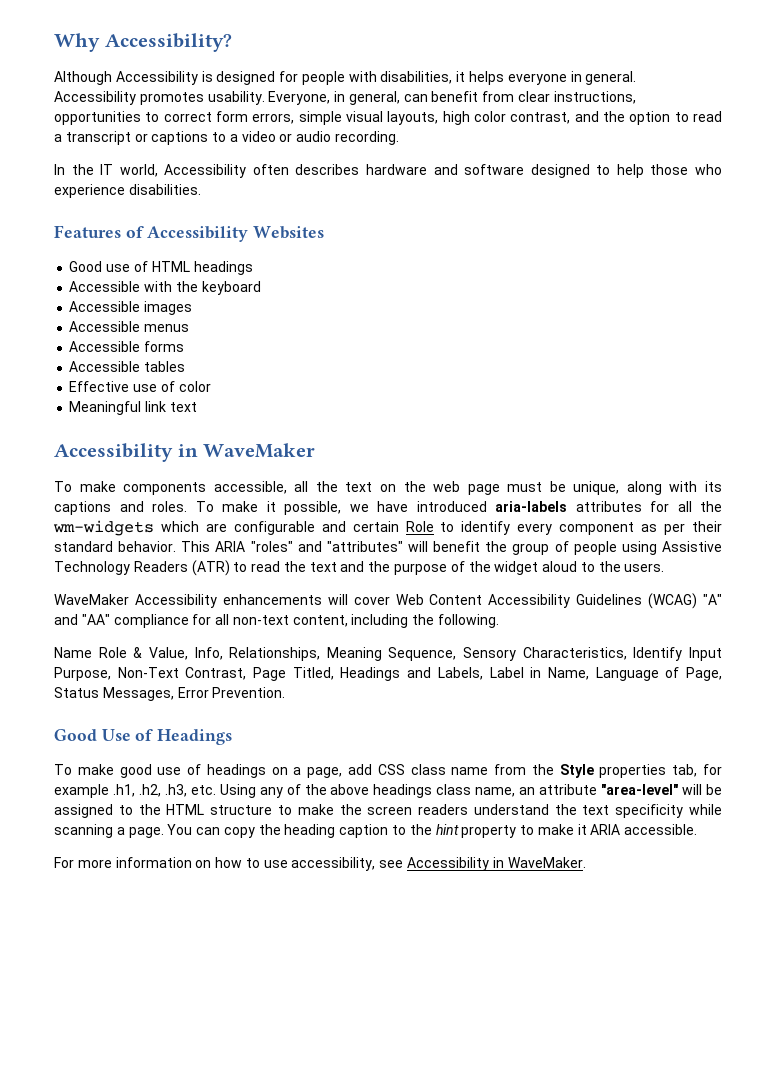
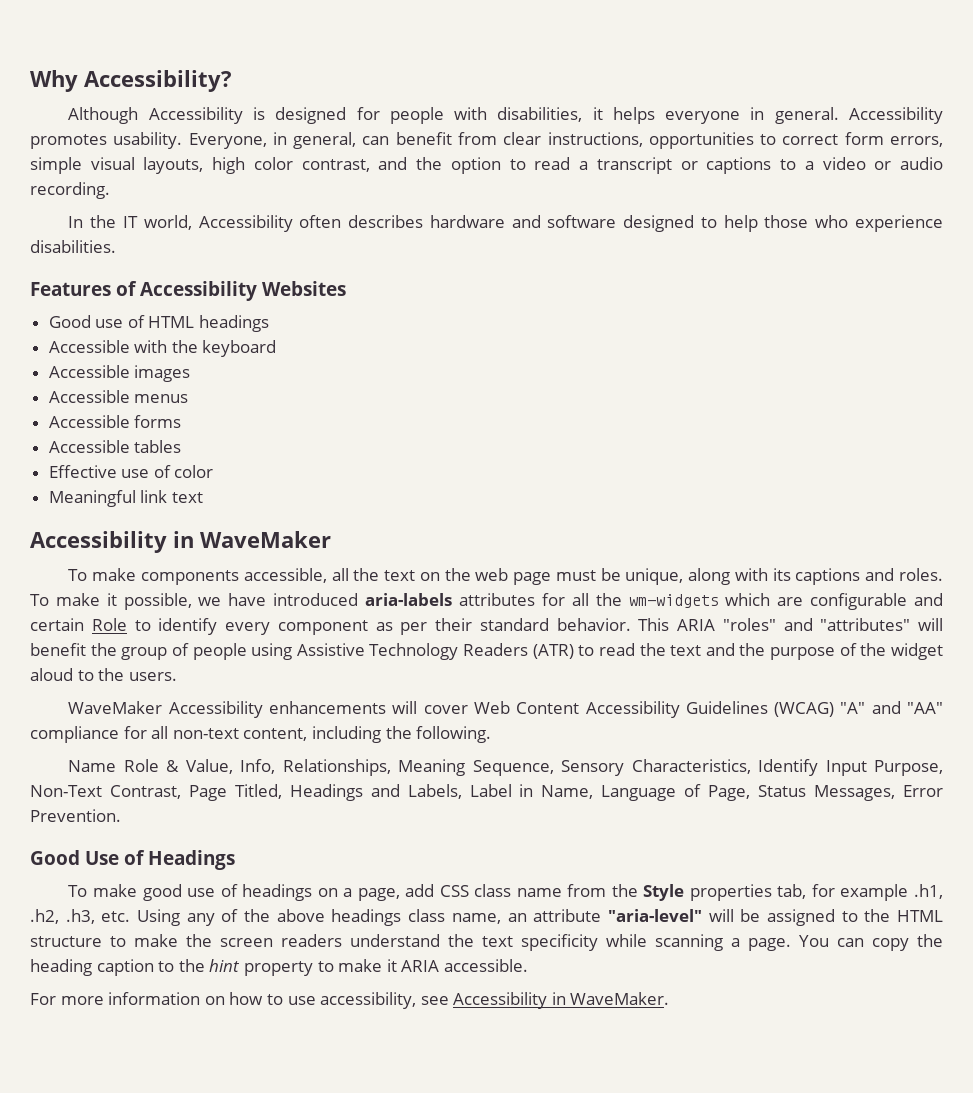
- To make good use of headings on a page, add CSS class name from the Style properties tab, for example .h1, .h2, .h3, etc. Using any of the above headings class name, an attribute "area-level" will be assigned to the HTML structure to make the screen readers understand the text specificity while scanning a page.
+ To make good use of headings on a page, add CSS class name from the Style properties tab, for example .h1, .h2, .h3, etc. Using any of the above headings class name, an attribute "aria-level" will be assigned to the HTML structure to make the screen readers understand the text specificity while scanning a page.

